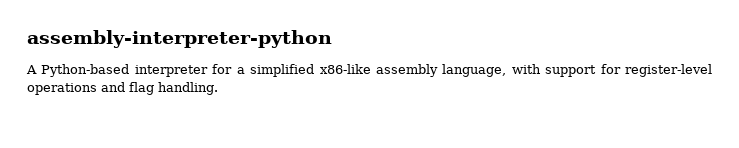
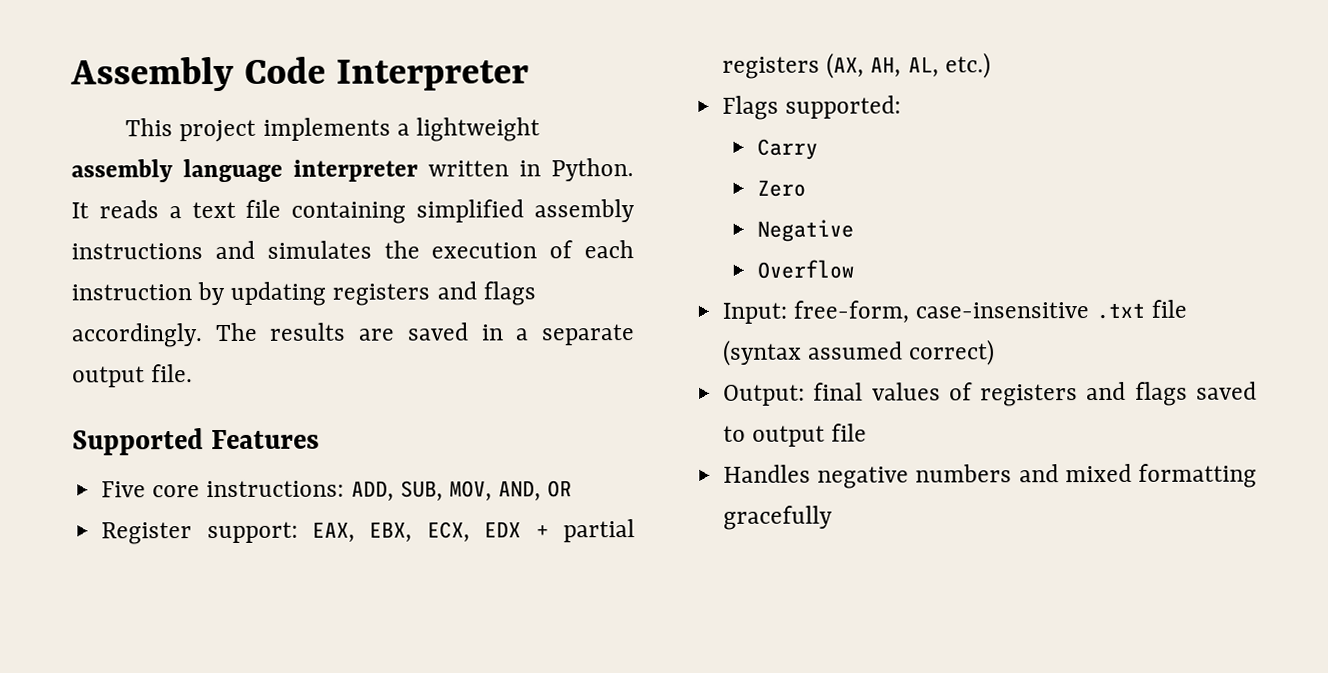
- assembly-interpreter-python
- A Python-based interpreter for a simplified x86-like assembly language, with support for register-level operations and flag handling.
+ Assembly Code Interpreter
+ This project implements a lightweight assembly language interpreter written in Python. It reads a text file containing simplified assembly instructions and simulates the execution of each instruction by updating registers and flags accordingly. The results are saved in a separate output file.
+ Supported Features
+ Five core instructions: ADD, SUB, MOV, AND, OR
+ Register support: EAX, EBX, ECX, EDX + partial registers (AX, AH, AL, etc.)
+ Flags supported:
+ Carry
+ Zero
+ Negative
+ Overflow
+ Input: free-form, case-insensitive .txt file (syntax assumed correct)
+ Output: final values of registers and flags saved to output file
+ Handles negative numbers and mixed formatting gracefully

